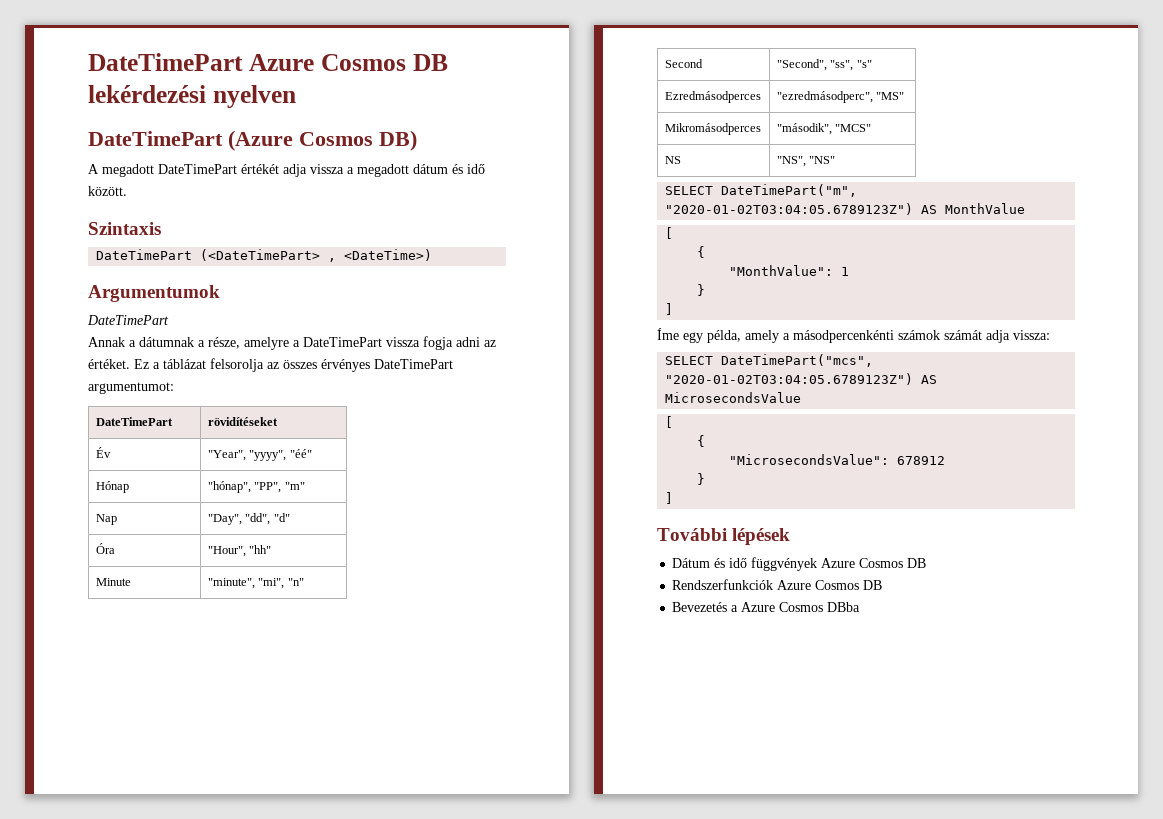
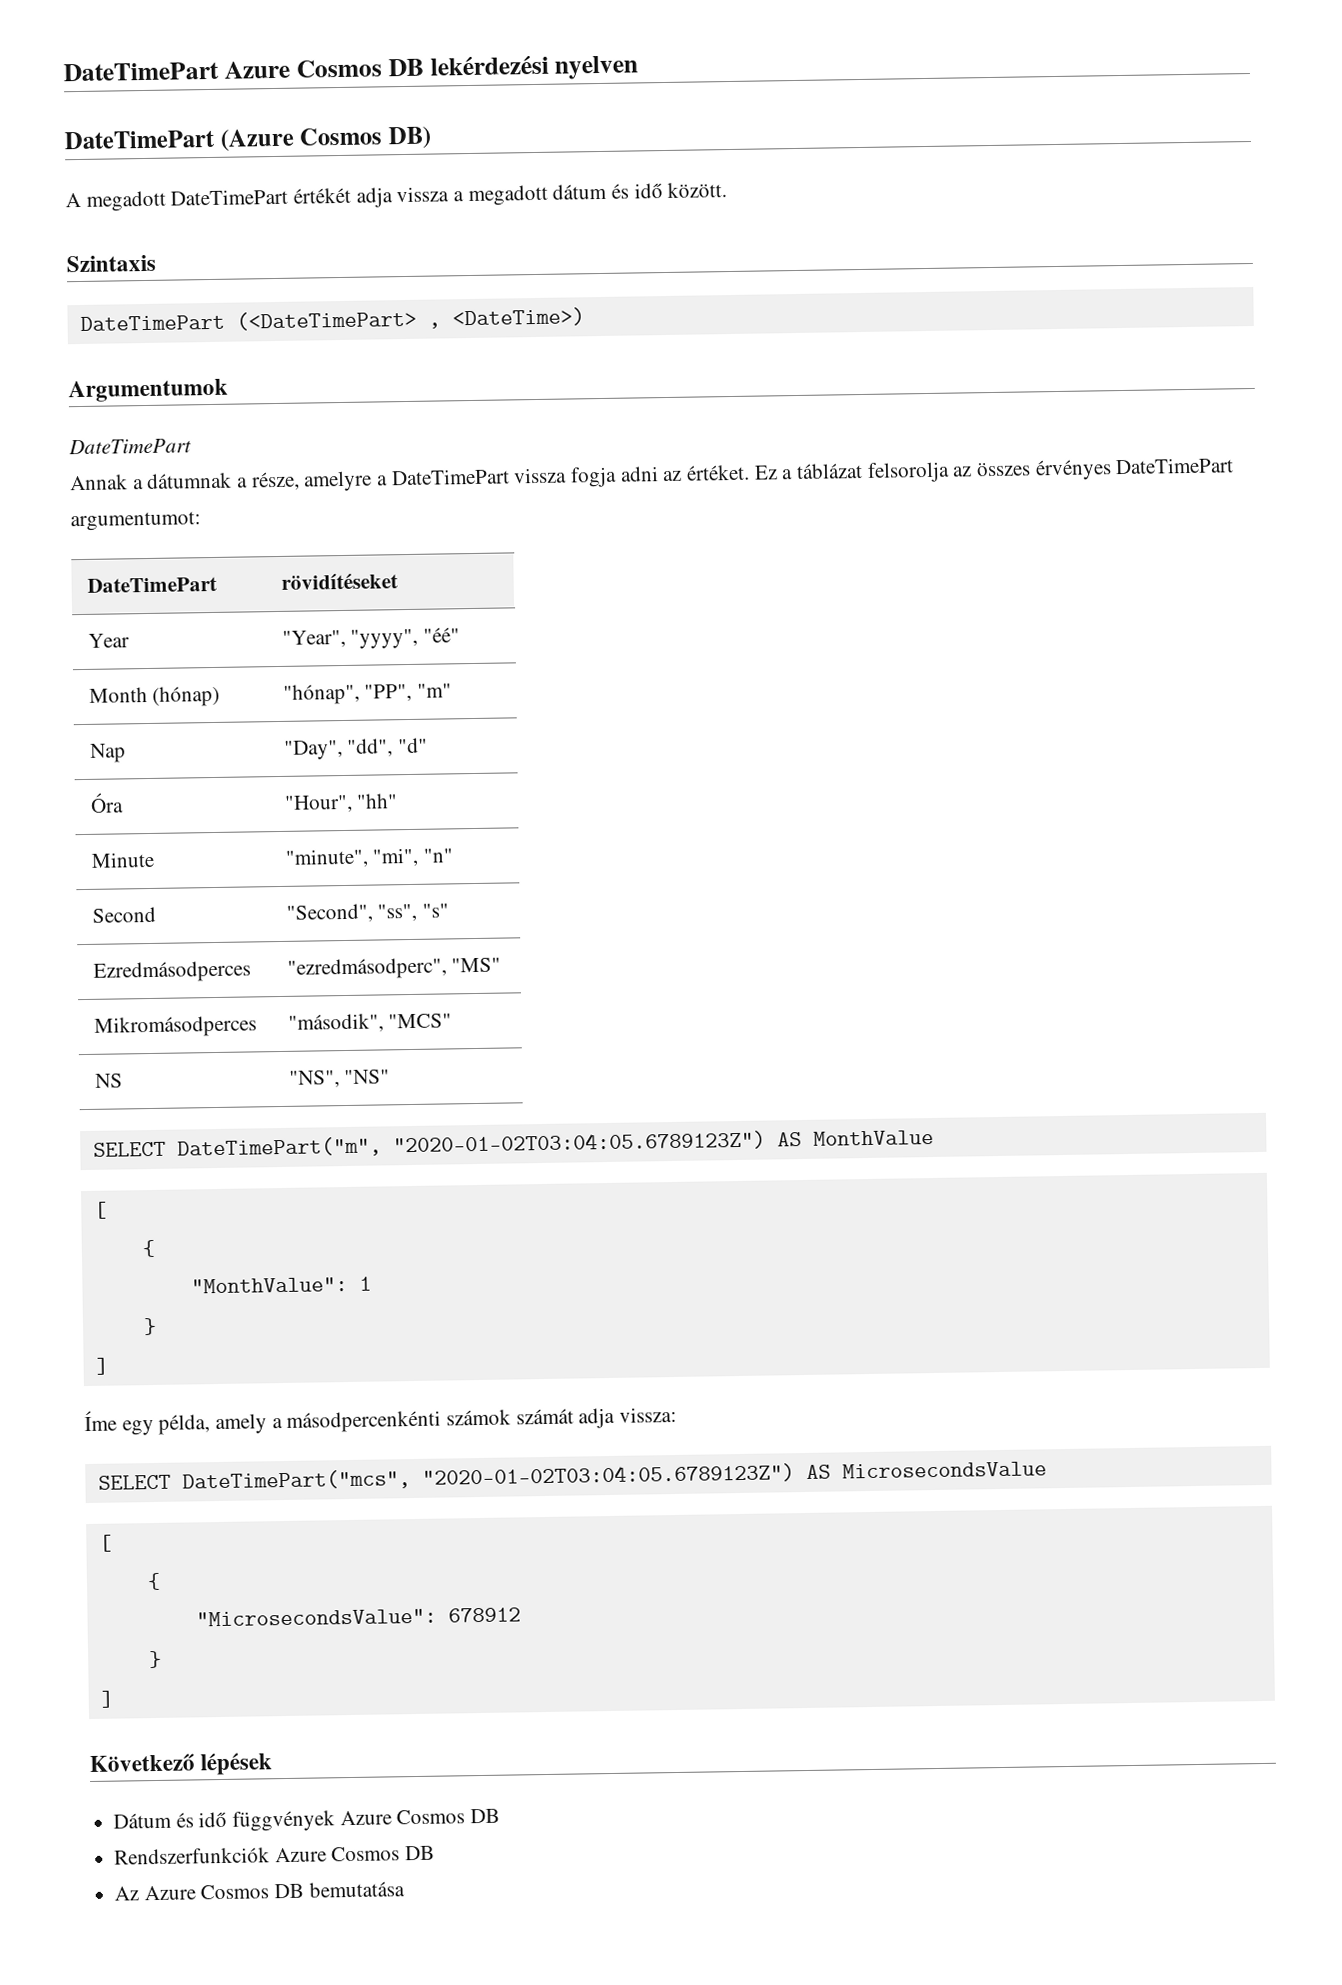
- Év | "Year", "yyyy", "éé"
+ Year | "Year", "yyyy", "éé"
- Hónap | "hónap", "PP", "m"
+ Month (hónap) | "hónap", "PP", "m"
- További lépések
+ Következő lépések
- Bevezetés a Azure Cosmos DBba
+ Az Azure Cosmos DB bemutatása

